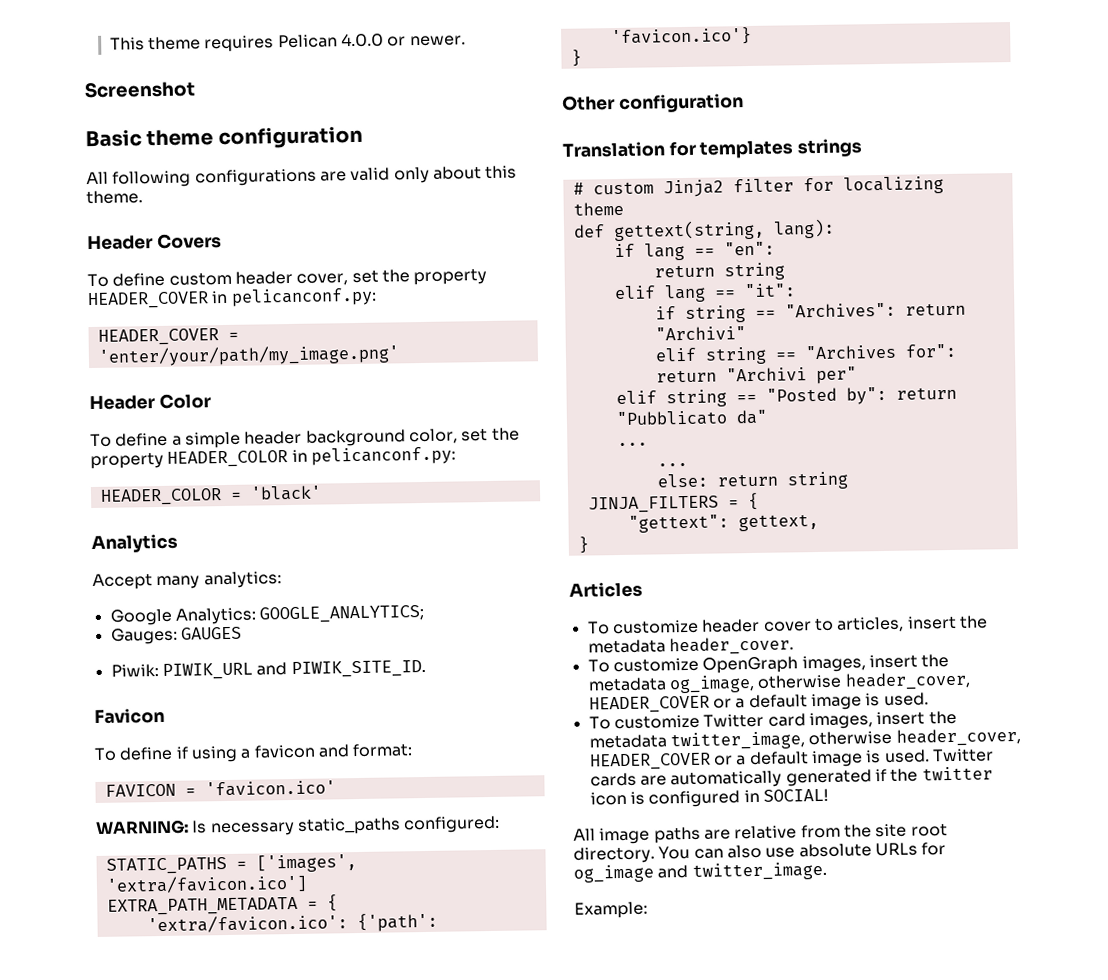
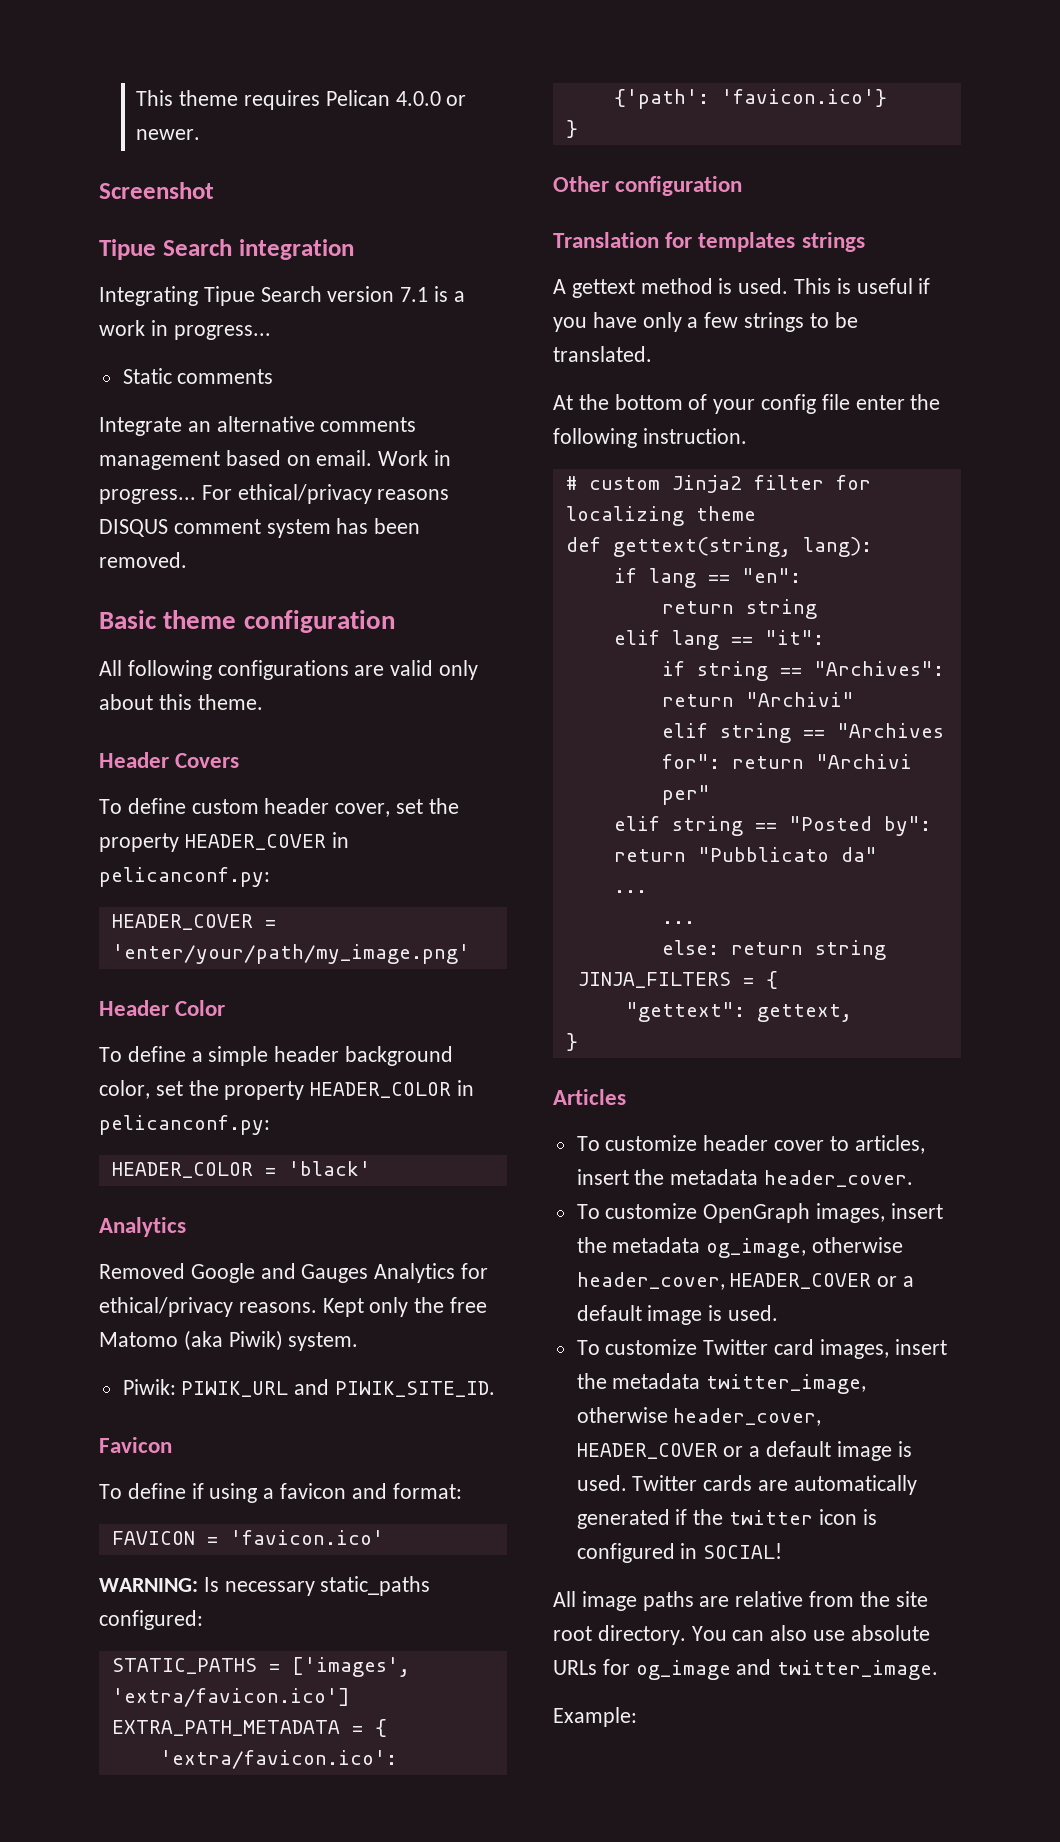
+ Tipue Search integration
+ Integrating Tipue Search version 7.1 is a work in progress...
+ Static comments
+ Integrate an alternative comments management based on email. Work in progress... For ethical/privacy reasons DISQUS comment system has been removed.
- Accept many analytics:
- Google Analytics: GOOGLE_ANALYTICS;
- Gauges: GAUGES
+ Removed Google and Gauges Analytics for ethical/privacy reasons. Kept only the free Matomo (aka Piwik) system.
+ A gettext method is used. This is useful if you have only a few strings to be translated.
+ At the bottom of your config file enter the following instruction.

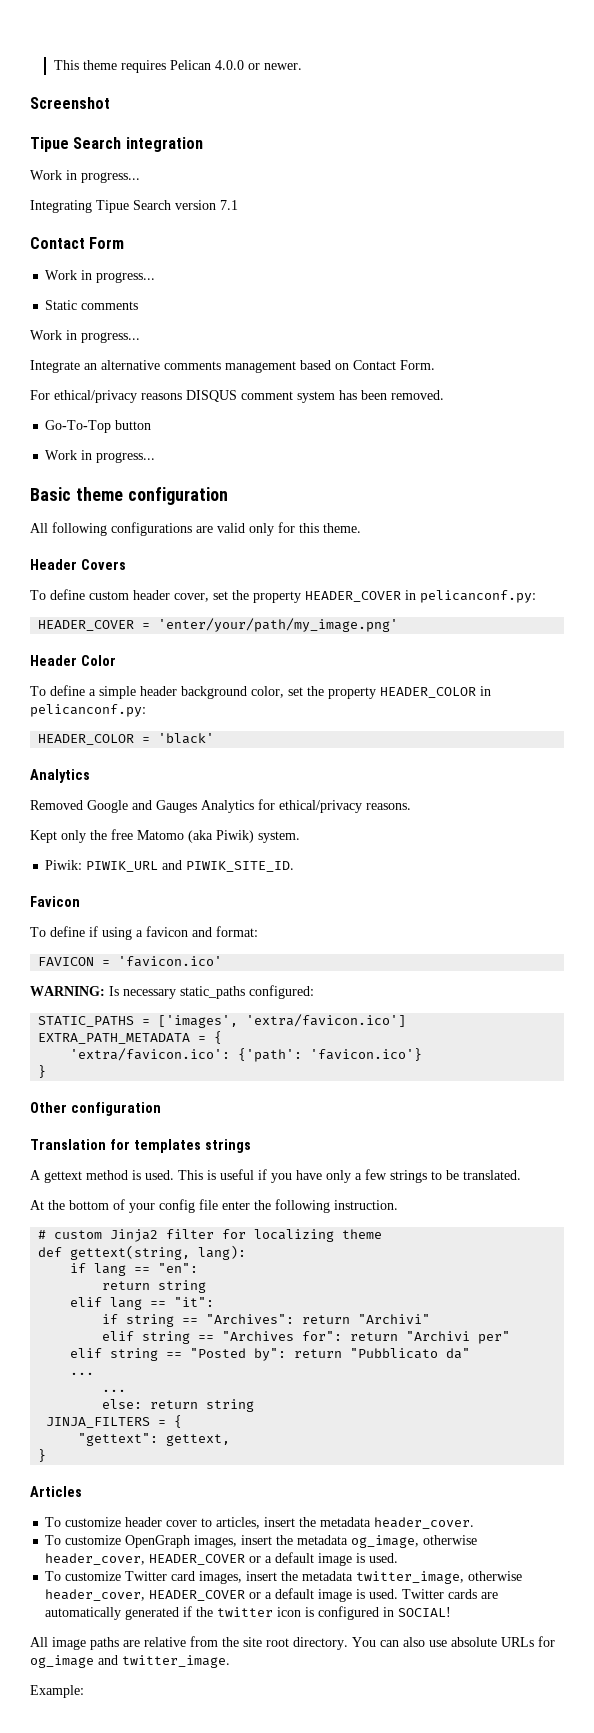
  Tipue Search integration
+ Work in progress...
- Integrating Tipue Search version 7.1 is a work in progress...
+ Integrating Tipue Search version 7.1
+ Contact Form
+ Work in progress...
  Static comments
+ Work in progress...
- Integrate an alternative comments management based on email. Work in progress... For ethical/privacy reasons DISQUS comment system has been removed.
+ Integrate an alternative comments management based on Contact Form.
+ For ethical/privacy reasons DISQUS comment system has been removed.
+ Go-To-Top button
+ Work in progress...
- All following configurations are valid only about this theme.
+ All following configurations are valid only for this theme.
- Removed Google and Gauges Analytics for ethical/privacy reasons. Kept only the free Matomo (aka Piwik) system.
+ Removed Google and Gauges Analytics for ethical/privacy reasons.
+ Kept only the free Matomo (aka Piwik) system.

